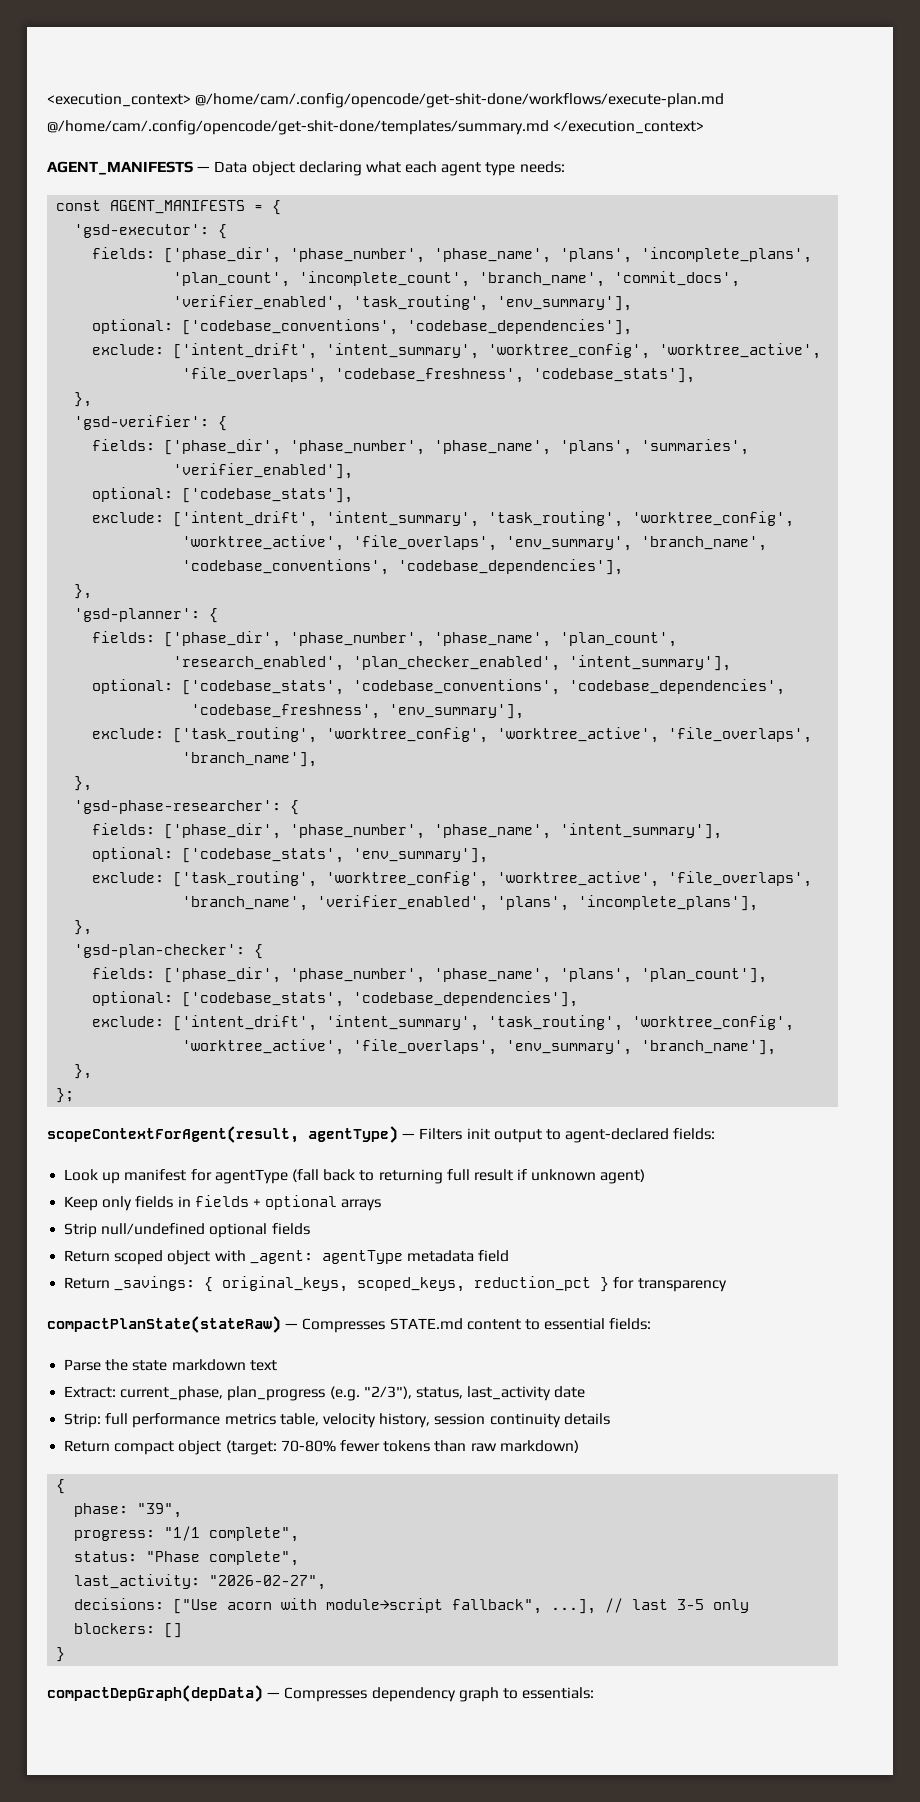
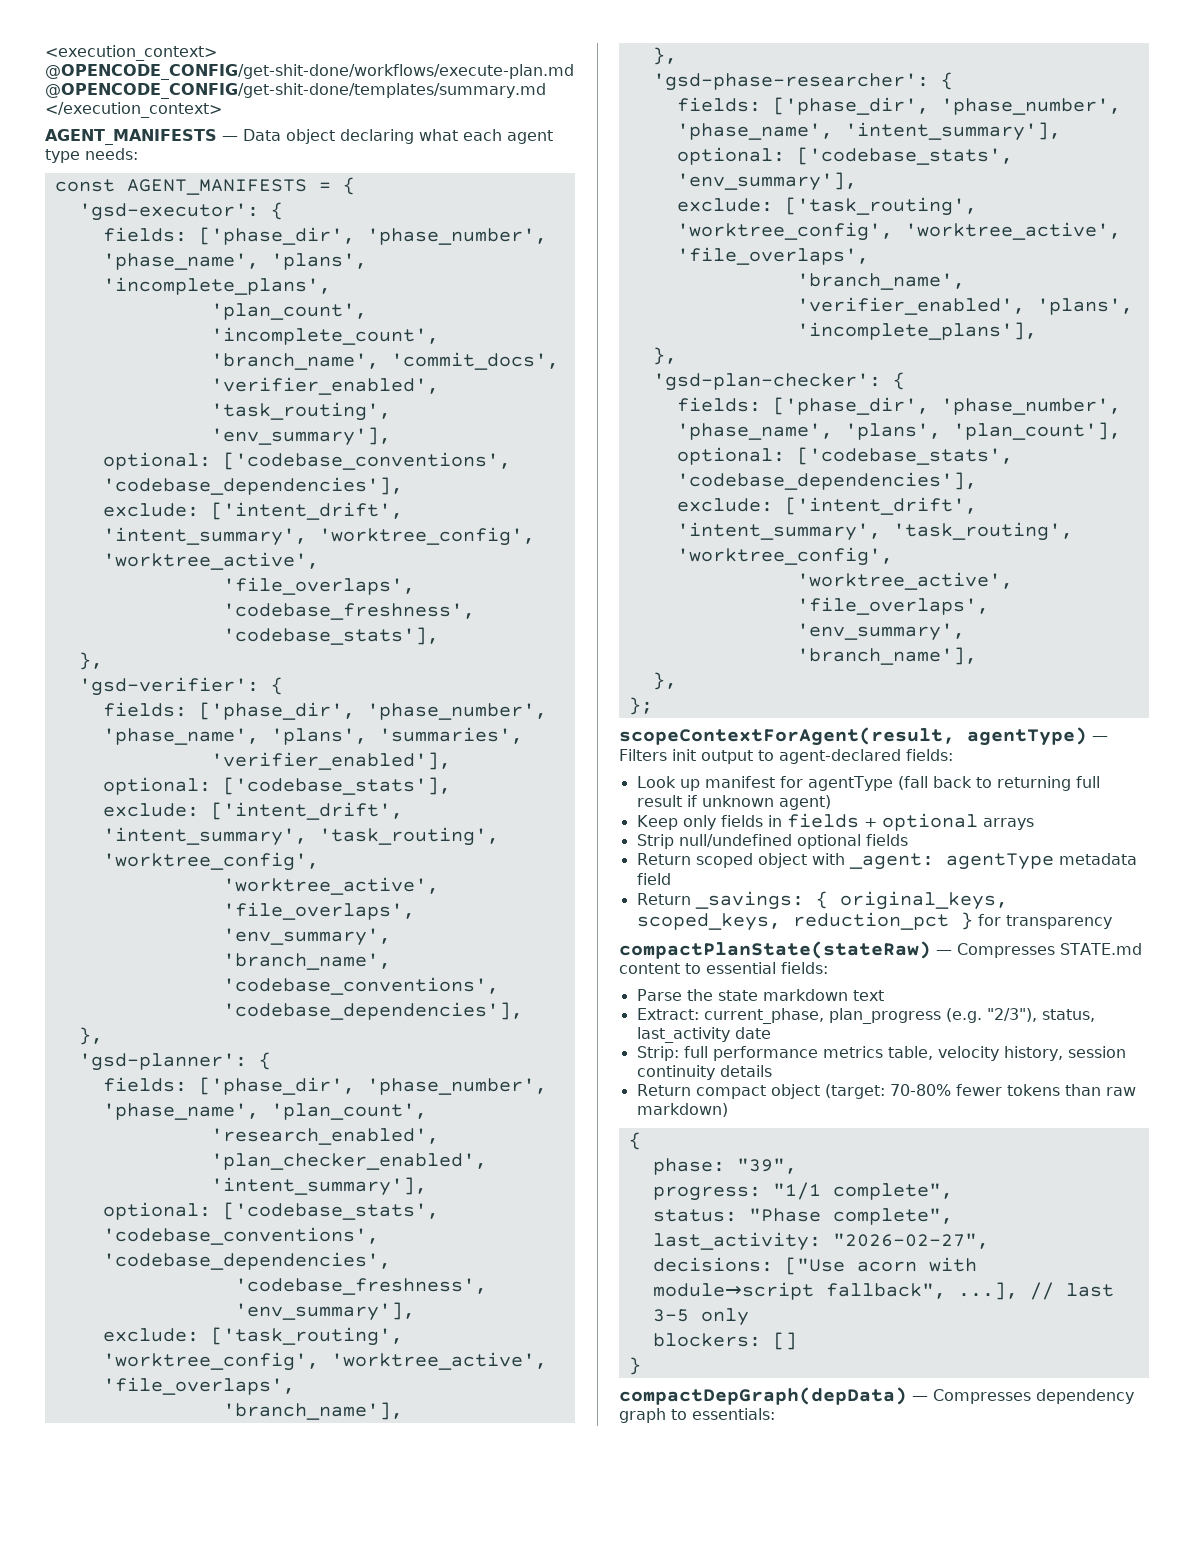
- <execution_context> @/home/cam/.config/opencode/get-shit-done/workflows/execute-plan.md @/home/cam/.config/opencode/get-shit-done/templates/summary.md </execution_context>
+ <execution_context> @OPENCODE_CONFIG/get-shit-done/workflows/execute-plan.md @OPENCODE_CONFIG/get-shit-done/templates/summary.md </execution_context>

